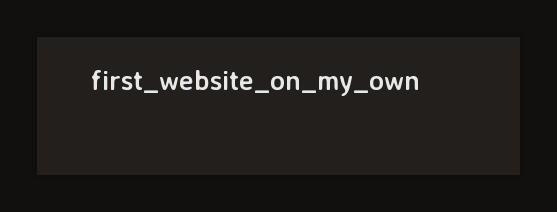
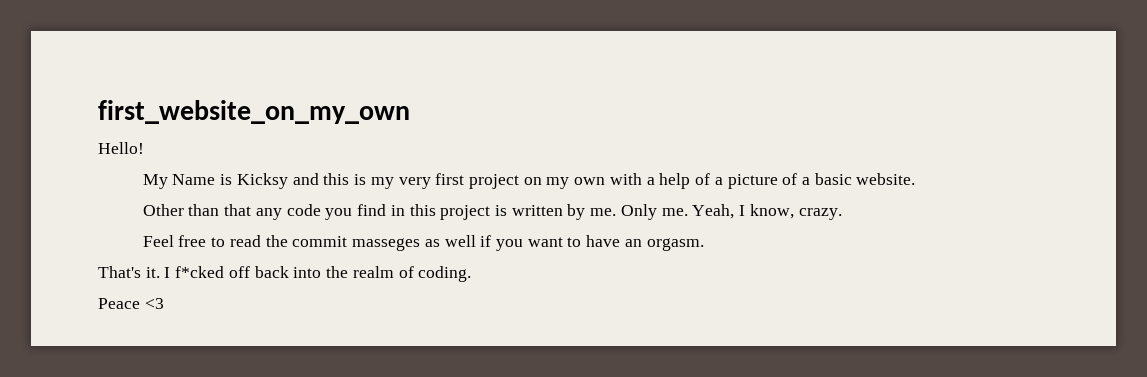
+ Hello!
+ My Name is Kicksy and this is my very first project on my own with a help of a picture of a basic website.
+ Other than that any code you find in this project is written by me. Only me. Yeah, I know, crazy.
+ Feel free to read the commit masseges as well if you want to have an orgasm.
+ That's it. I f*cked off back into the realm of coding.
+ Peace <3

